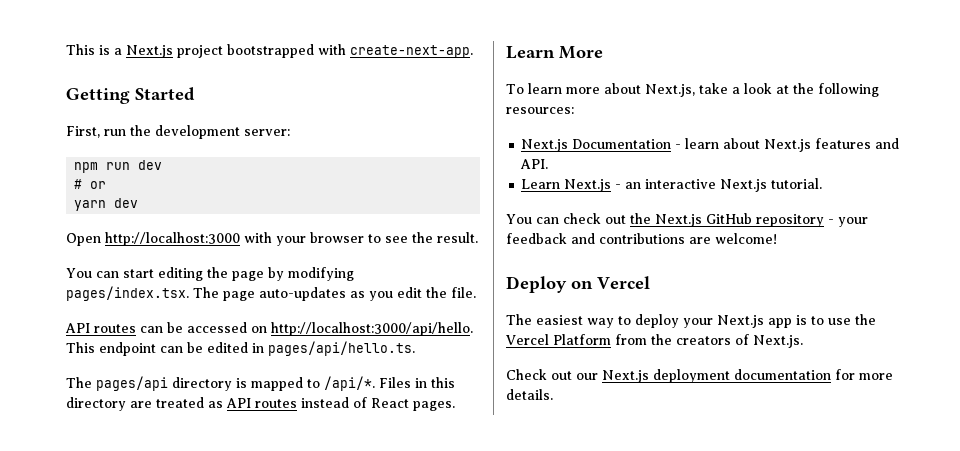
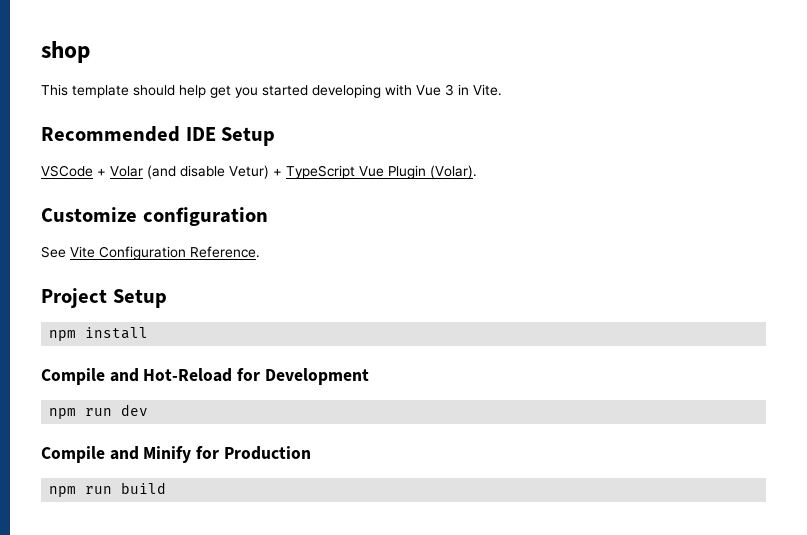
- This is a Next.js project bootstrapped with create-next-app.
- Getting Started
- First, run the development server:
+ shop
+ This template should help get you started developing with Vue 3 in Vite.
+ Recommended IDE Setup
+ VSCode + Volar (and disable Vetur) + TypeScript Vue Plugin (Volar).
+ Customize configuration
+ See Vite Configuration Reference.
+ Project Setup
+ npm install
+ Compile and Hot-Reload for Development
  npm run dev
- # or
- yarn dev
- Open http://localhost:3000 with your browser to see the result.
- You can start editing the page by modifying pages/index.tsx. The page auto-updates as you edit the file.
- API routes can be accessed on http://localhost:3000/api/hello. This endpoint can be edited in pages/api/hello.ts.
- The pages/api directory is mapped to /api/*. Files in this directory are treated as API routes instead of React pages.
- Learn More
- To learn more about Next.js, take a look at the following resources:
- Next.js Documentation - learn about Next.js features and API.
- Learn Next.js - an interactive Next.js tutorial.
- You can check out the Next.js GitHub repository - your feedback and contributions are welcome!
- Deploy on Vercel
- The easiest way to deploy your Next.js app is to use the Vercel Platform from the creators of Next.js.
- Check out our Next.js deployment documentation for more details.
+ Compile and Minify for Production
+ npm run build

